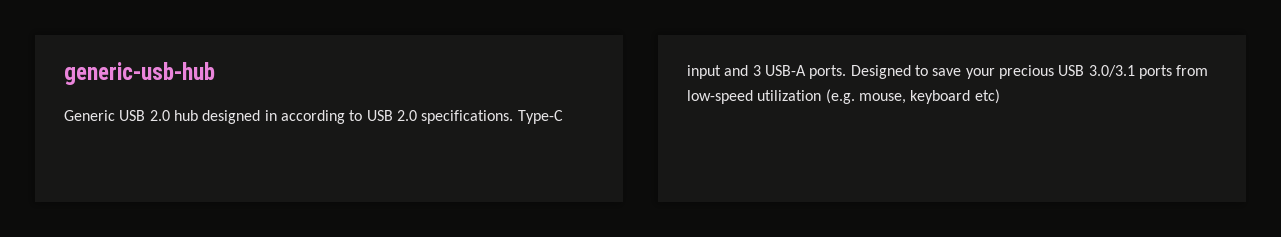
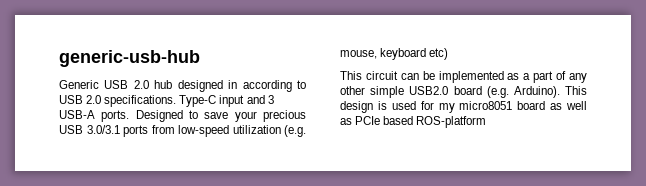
+ This circuit can be implemented as a part of any other simple USB2.0 board (e.g. Arduino). This design is used for my micro8051 board as well as PCIe based ROS-platform

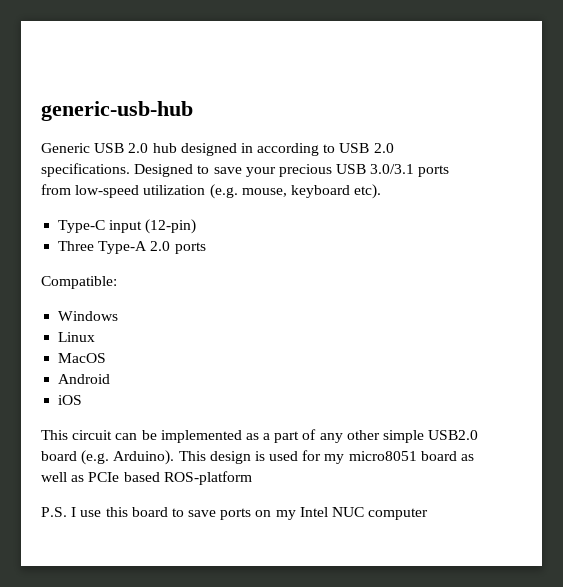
- Type-C input and 3 USB-A ports.
- Designed to save your precious USB 3.0/3.1 ports from low-speed utilization (e.g. mouse, keyboard etc)
+ Designed to save your precious USB 3.0/3.1 ports from low-speed utilization (e.g. mouse, keyboard etc).
+ Type-C input (12-pin)
+ Three Type-A 2.0 ports
+ Compatible:
+ Windows
+ Linux
+ MacOS
+ Android
+ iOS
+ P.S. I use this board to save ports on my Intel NUC computer

